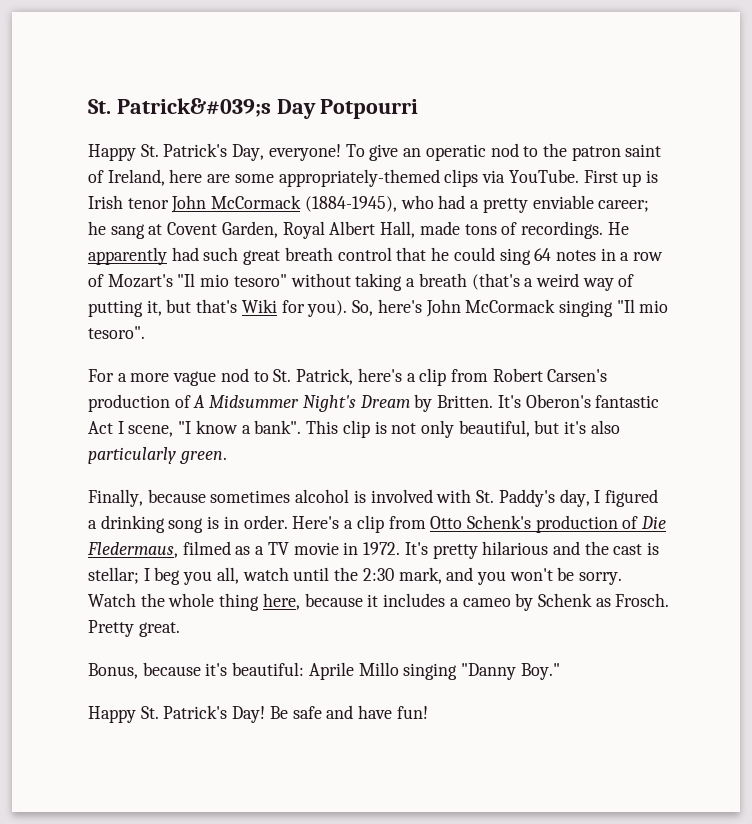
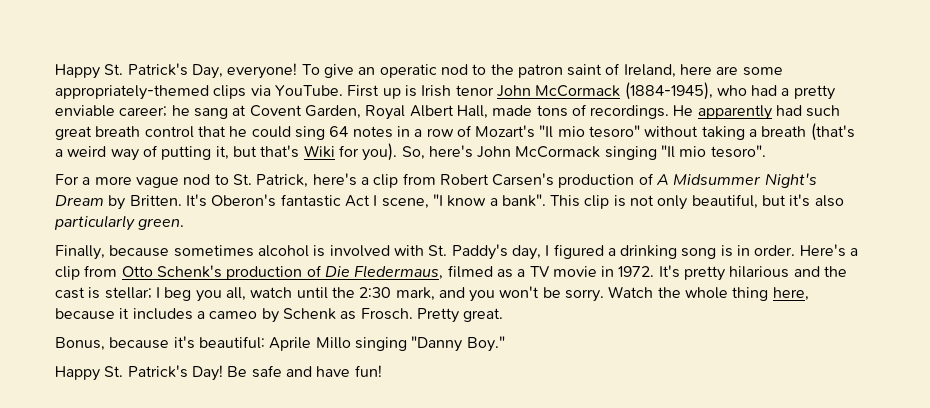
- St. Patrick&#039;s Day Potpourri

